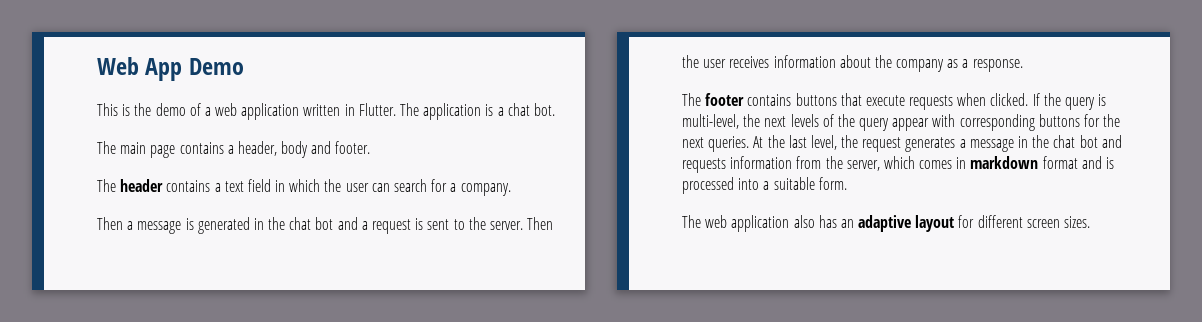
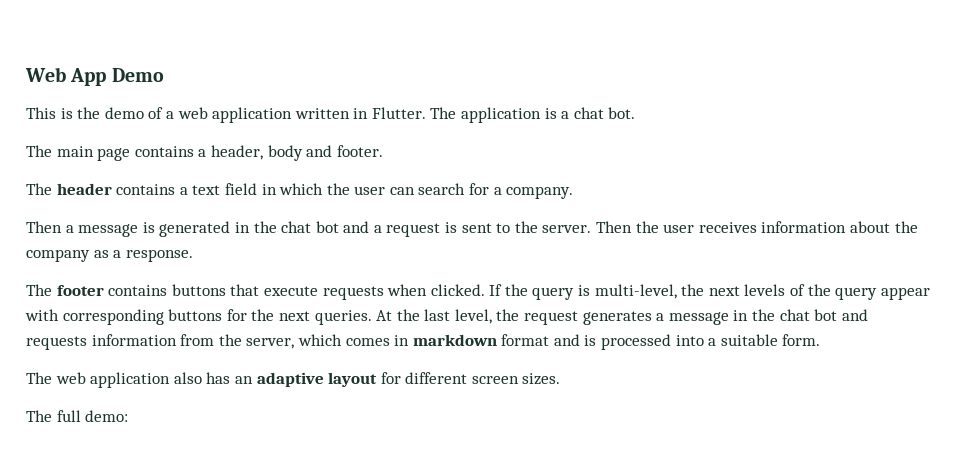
+ The full demo:

